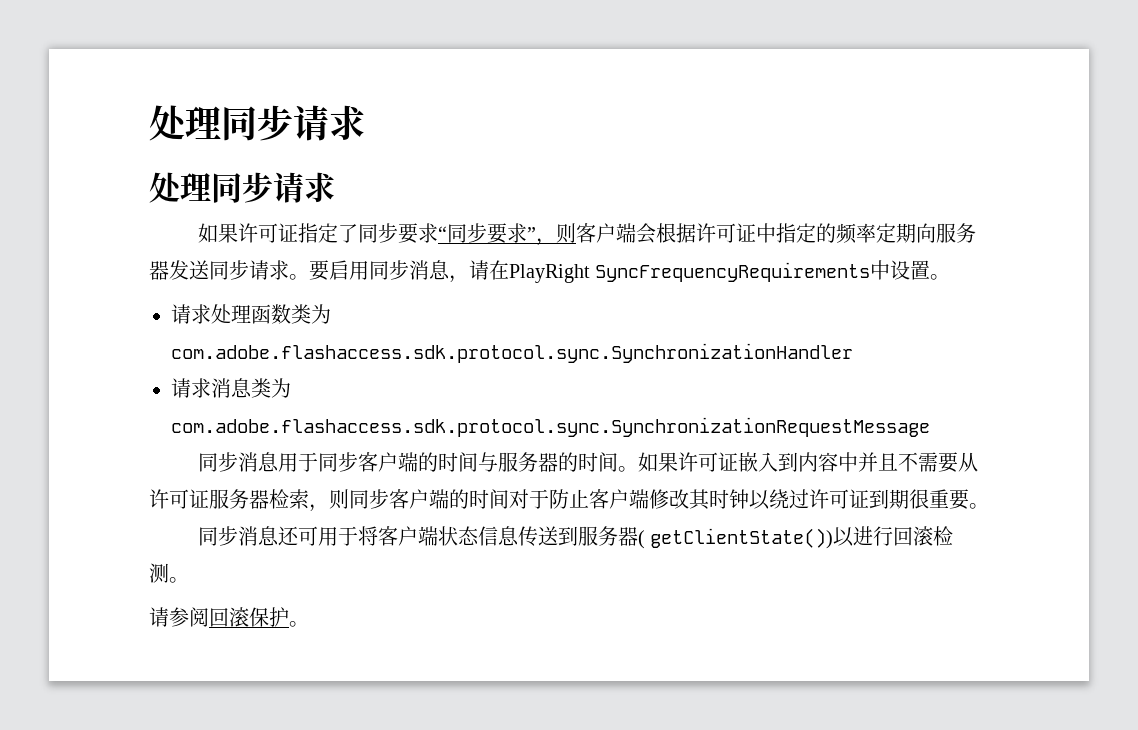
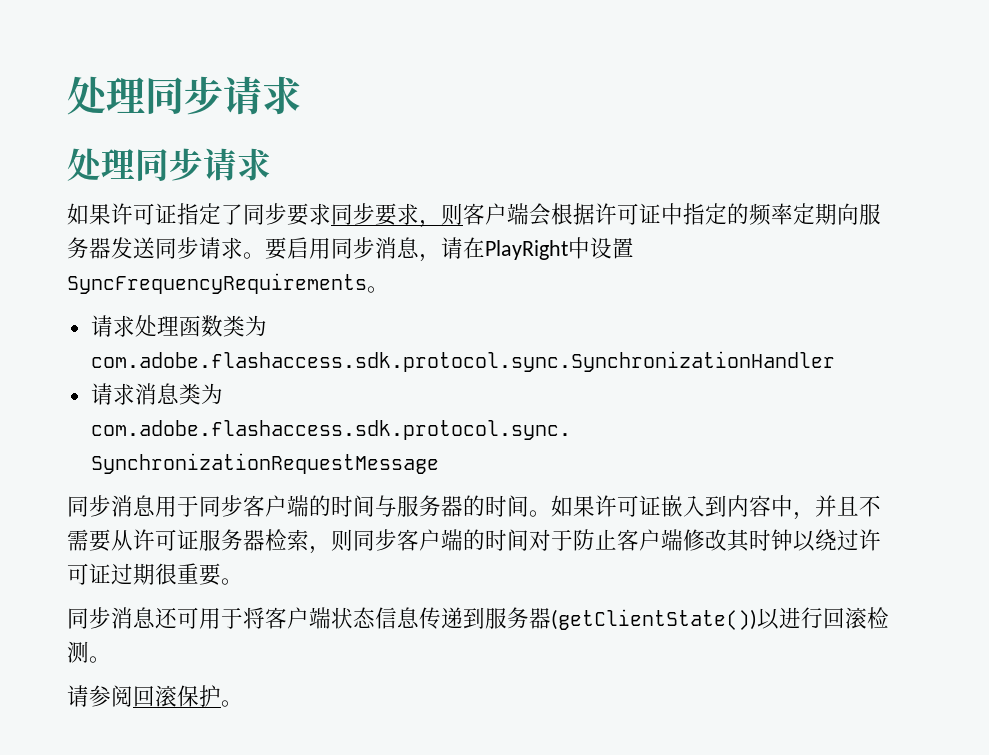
- 如果许可证指定了同步要求“同步要求”，则客户端会根据许可证中指定的频率定期向服务器发送同步请求。
+ 如果许可证指定了同步要求同步要求，则客户端会根据许可证中指定的频率定期向服务器发送同步请求。
- 要启用同步消息，请在PlayRight SyncFrequencyRequirements中设置。
+ 要启用同步消息，请在PlayRight中设置SyncFrequencyRequirements。
- 如果许可证嵌入到内容中并且不需要从许可证服务器检索，则同步客户端的时间对于防止客户端修改其时钟以绕过许可证到期很重要。
+ 如果许可证嵌入到内容中，并且不需要从许可证服务器检索，则同步客户端的时间对于防止客户端修改其时钟以绕过许可证过期很重要。
- 同步消息还可用于将客户端状态信息传送到服务器( getClientState())以进行回滚检测。
+ 同步消息还可用于将客户端状态信息传递到服务器(getClientState())以进行回滚检测。

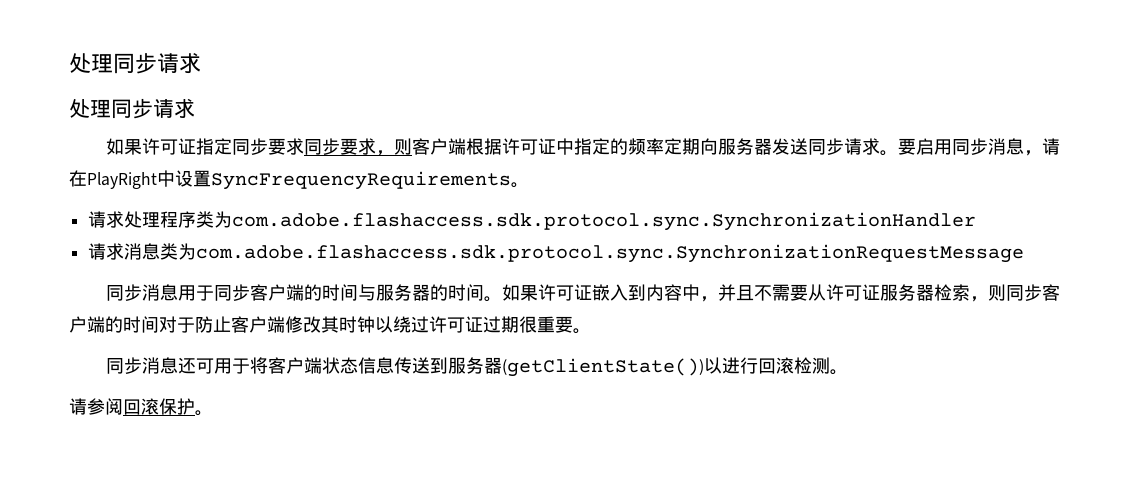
- 如果许可证指定了同步要求同步要求，则客户端会根据许可证中指定的频率定期向服务器发送同步请求。
+ 如果许可证指定同步要求同步要求，则客户端根据许可证中指定的频率定期向服务器发送同步请求。
- 请求处理函数类为com.adobe.flashaccess.sdk.protocol.sync.SynchronizationHandler
+ 请求处理程序类为com.adobe.flashaccess.sdk.protocol.sync.SynchronizationHandler
- 同步消息还可用于将客户端状态信息传递到服务器(getClientState())以进行回滚检测。
+ 同步消息还可用于将客户端状态信息传送到服务器(getClientState())以进行回滚检测。

